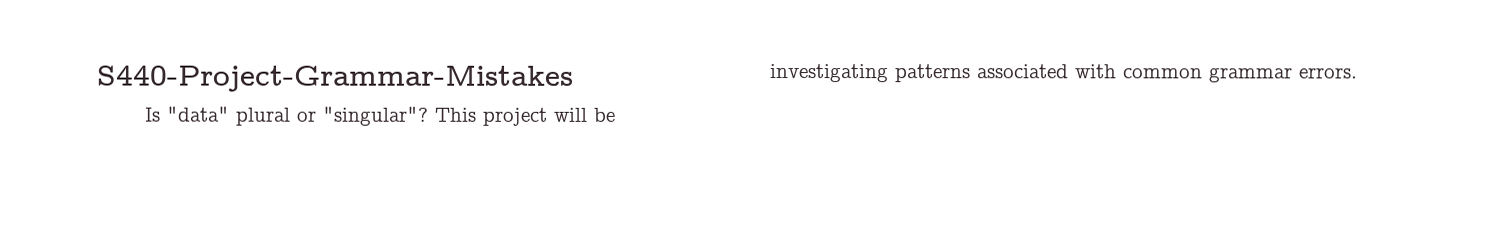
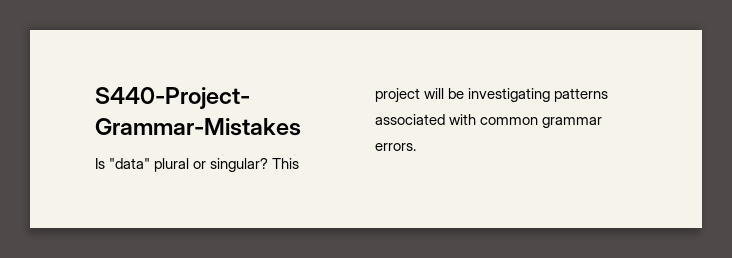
- Is "data" plural or "singular"?
+ Is "data" plural or singular?

